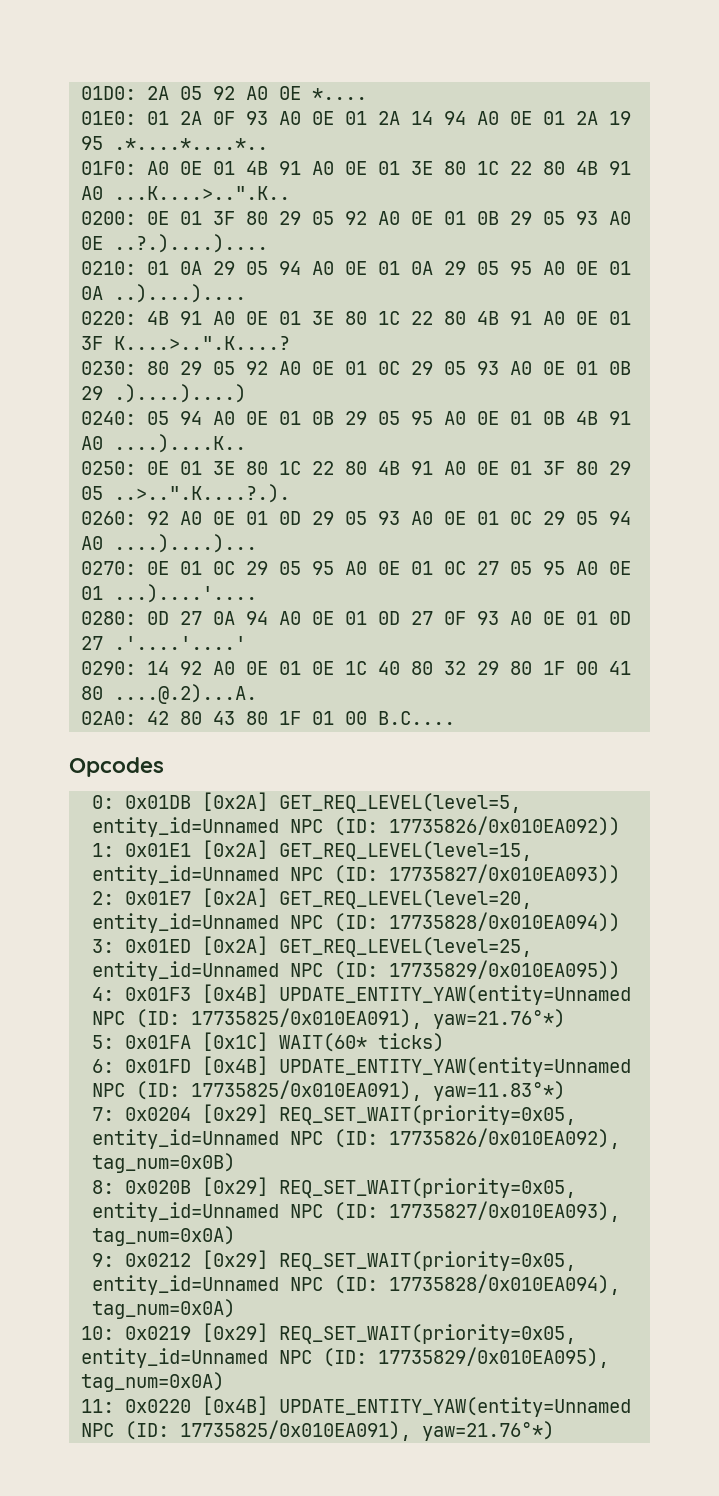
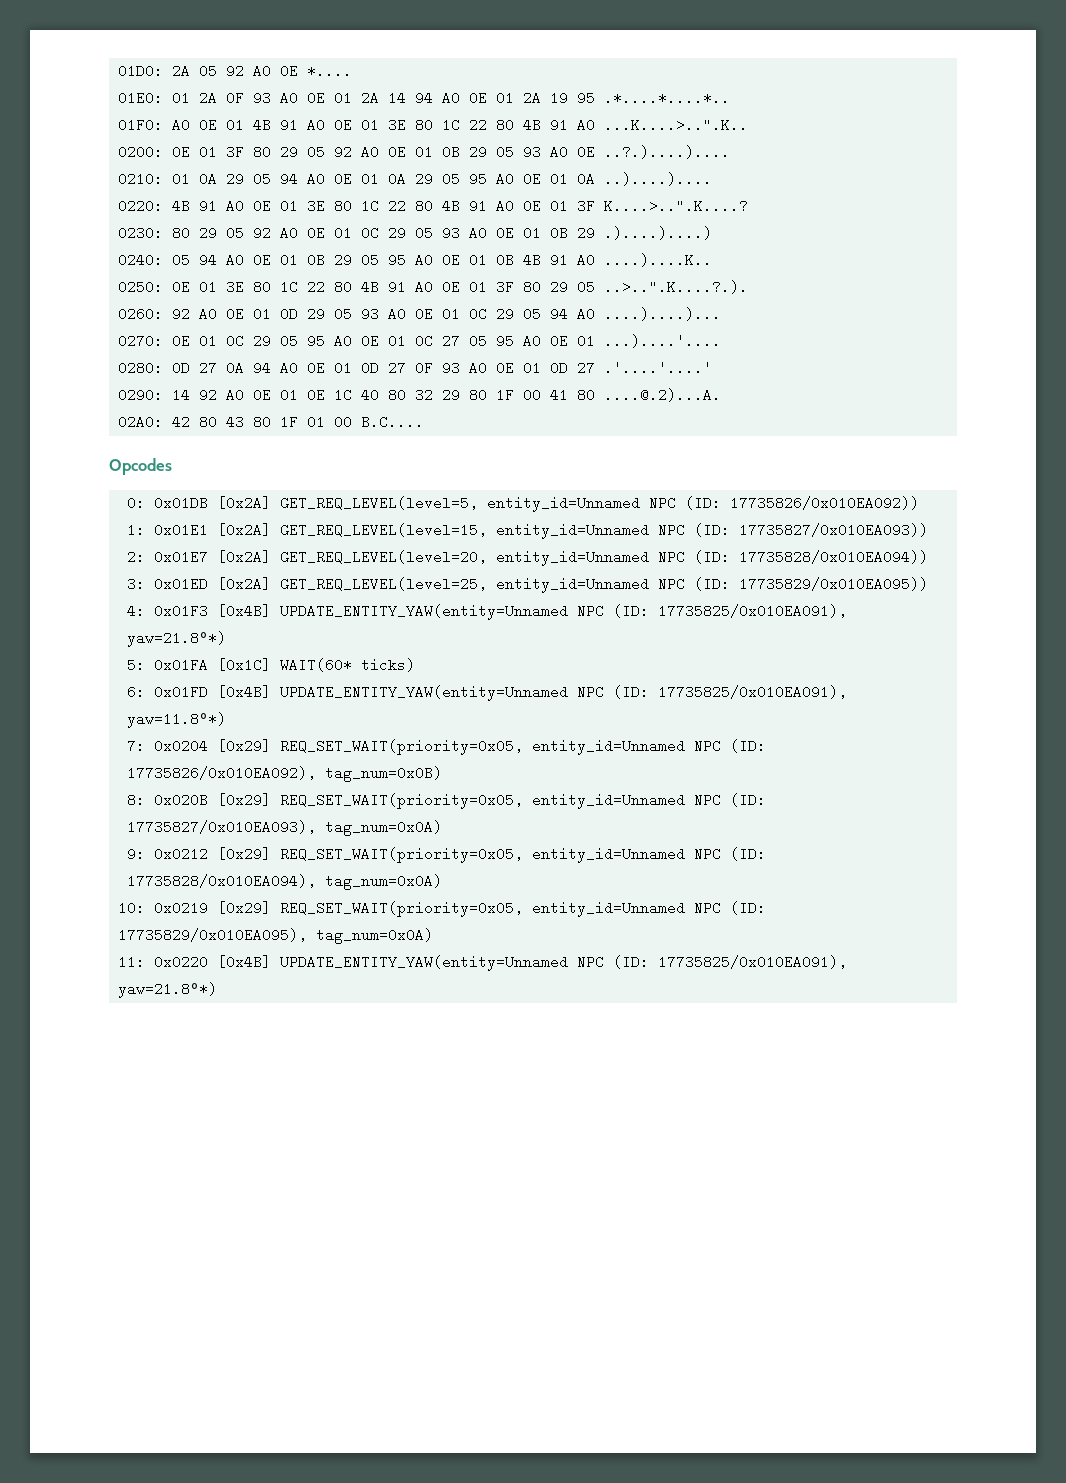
- 4: 0x01F3 [0x4B] UPDATE_ENTITY_YAW(entity=Unnamed NPC (ID: 17735825/0x010EA091), yaw=21.76°*)
+ 4: 0x01F3 [0x4B] UPDATE_ENTITY_YAW(entity=Unnamed NPC (ID: 17735825/0x010EA091), yaw=21.8°*)
- 6: 0x01FD [0x4B] UPDATE_ENTITY_YAW(entity=Unnamed NPC (ID: 17735825/0x010EA091), yaw=11.83°*)
+ 6: 0x01FD [0x4B] UPDATE_ENTITY_YAW(entity=Unnamed NPC (ID: 17735825/0x010EA091), yaw=11.8°*)
- 11: 0x0220 [0x4B] UPDATE_ENTITY_YAW(entity=Unnamed NPC (ID: 17735825/0x010EA091), yaw=21.76°*)
+ 11: 0x0220 [0x4B] UPDATE_ENTITY_YAW(entity=Unnamed NPC (ID: 17735825/0x010EA091), yaw=21.8°*)

